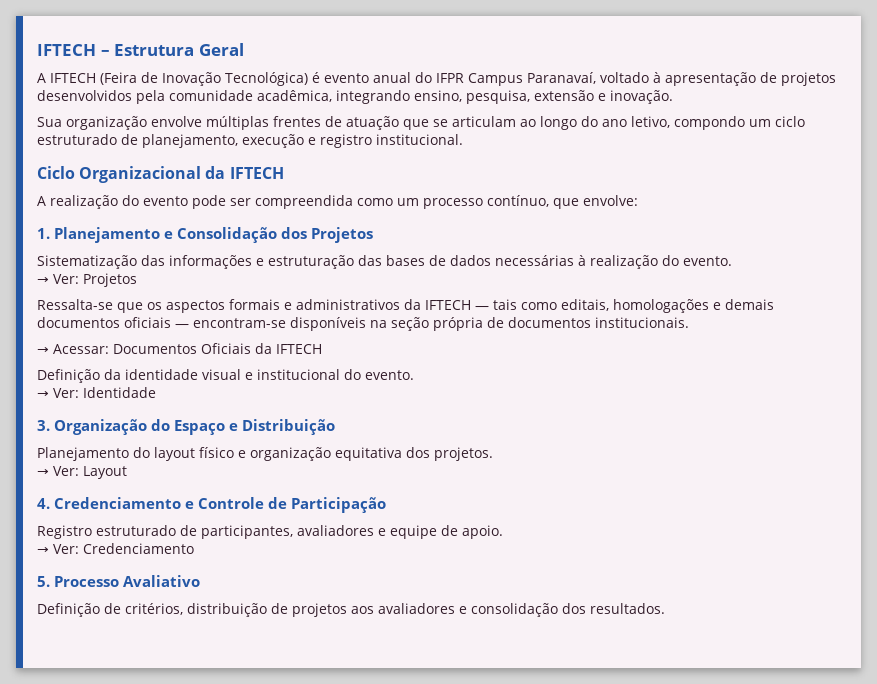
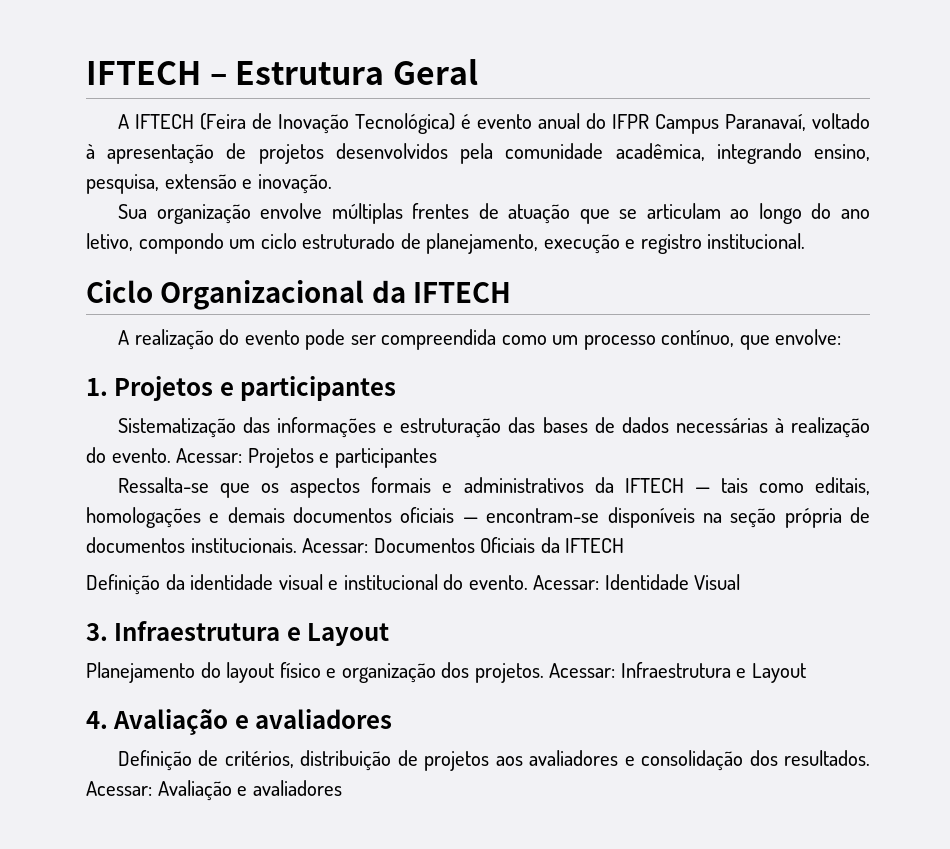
- 1. Planejamento e Consolidação dos Projetos
+ 1. Projetos e participantes
- Sistematização das informações e estruturação das bases de dados necessárias à realização do evento.
- → Ver: Projetos
+ Sistematização das informações e estruturação das bases de dados necessárias à realização do evento. Acessar: Projetos e participantes
- Ressalta-se que os aspectos formais e administrativos da IFTECH — tais como editais, homologações e demais documentos oficiais — encontram-se disponíveis na seção própria de documentos institucionais.
- → Acessar: Documentos Oficiais da IFTECH
+ Ressalta-se que os aspectos formais e administrativos da IFTECH — tais como editais, homologações e demais documentos oficiais — encontram-se disponíveis na seção própria de documentos institucionais. Acessar: Documentos Oficiais da IFTECH
- Definição da identidade visual e institucional do evento.
- → Ver: Identidade
+ Definição da identidade visual e institucional do evento. Acessar: Identidade Visual
- 3. Organização do Espaço e Distribuição
+ 3. Infraestrutura e Layout
- Planejamento do layout físico e organização equitativa dos projetos.
- → Ver: Layout
+ Planejamento do layout físico e organização dos projetos. Acessar: Infraestrutura e Layout
- 4. Credenciamento e Controle de Participação
- Registro estruturado de participantes, avaliadores e equipe de apoio.
- → Ver: Credenciamento
- 5. Processo Avaliativo
+ 4. Avaliação e avaliadores
+ Acessar: Avaliação e avaliadores

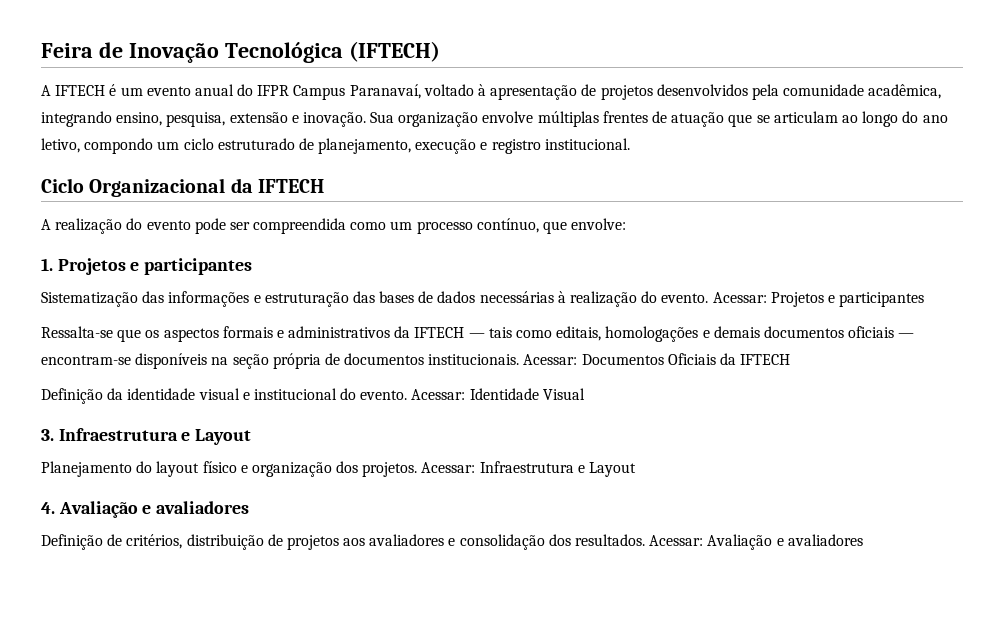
- IFTECH – Estrutura Geral
- A IFTECH (Feira de Inovação Tecnológica) é evento anual do IFPR Campus Paranavaí, voltado à apresentação de projetos desenvolvidos pela comunidade acadêmica, integrando ensino, pesquisa, extensão e inovação.
- Sua organização envolve múltiplas frentes de atuação que se articulam ao longo do ano letivo, compondo um ciclo estruturado de planejamento, execução e registro institucional.
+ Feira de Inovação Tecnológica (IFTECH)
+ A IFTECH é um evento anual do IFPR Campus Paranavaí, voltado à apresentação de projetos desenvolvidos pela comunidade acadêmica, integrando ensino, pesquisa, extensão e inovação. Sua organização envolve múltiplas frentes de atuação que se articulam ao longo do ano letivo, compondo um ciclo estruturado de planejamento, execução e registro institucional.

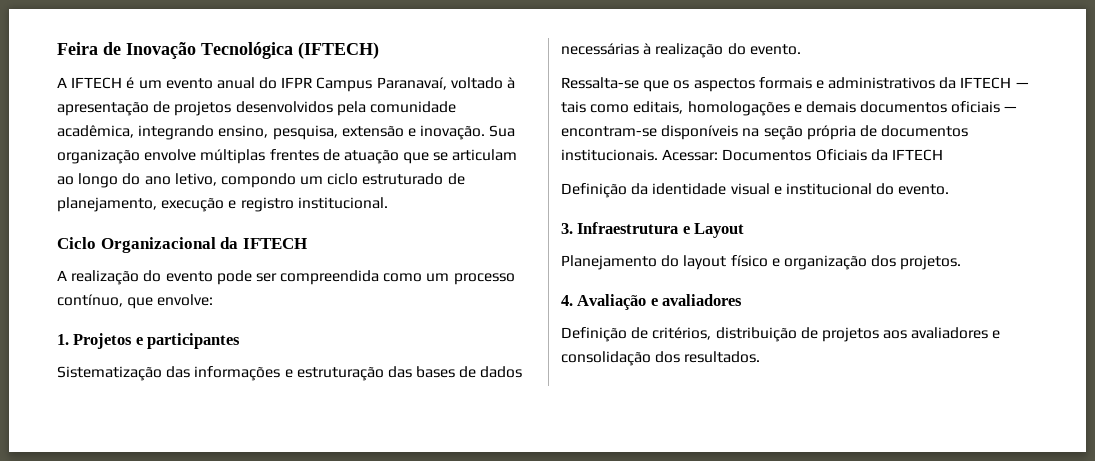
- Acessar: Projetos e participantes
- Acessar: Identidade Visual
- Acessar: Infraestrutura e Layout
- Acessar: Avaliação e avaliadores

